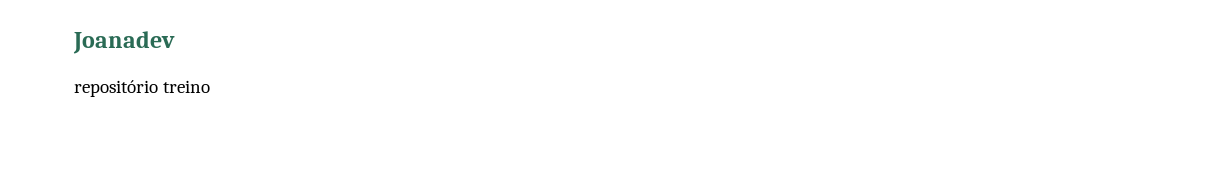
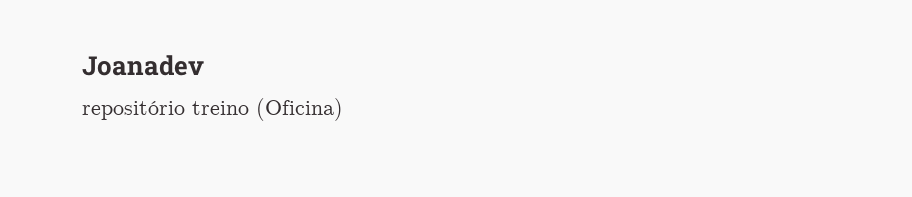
- repositório treino
+ repositório treino (Oficina)

